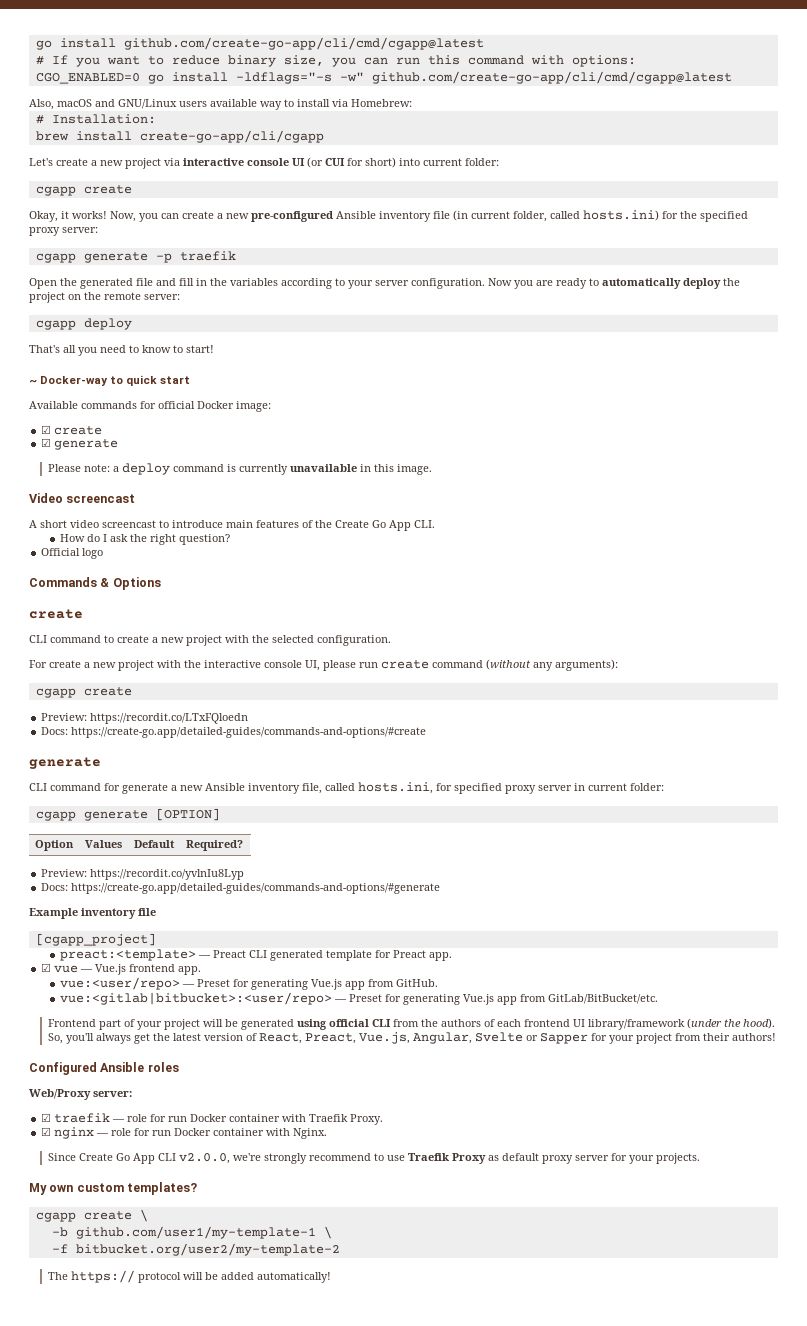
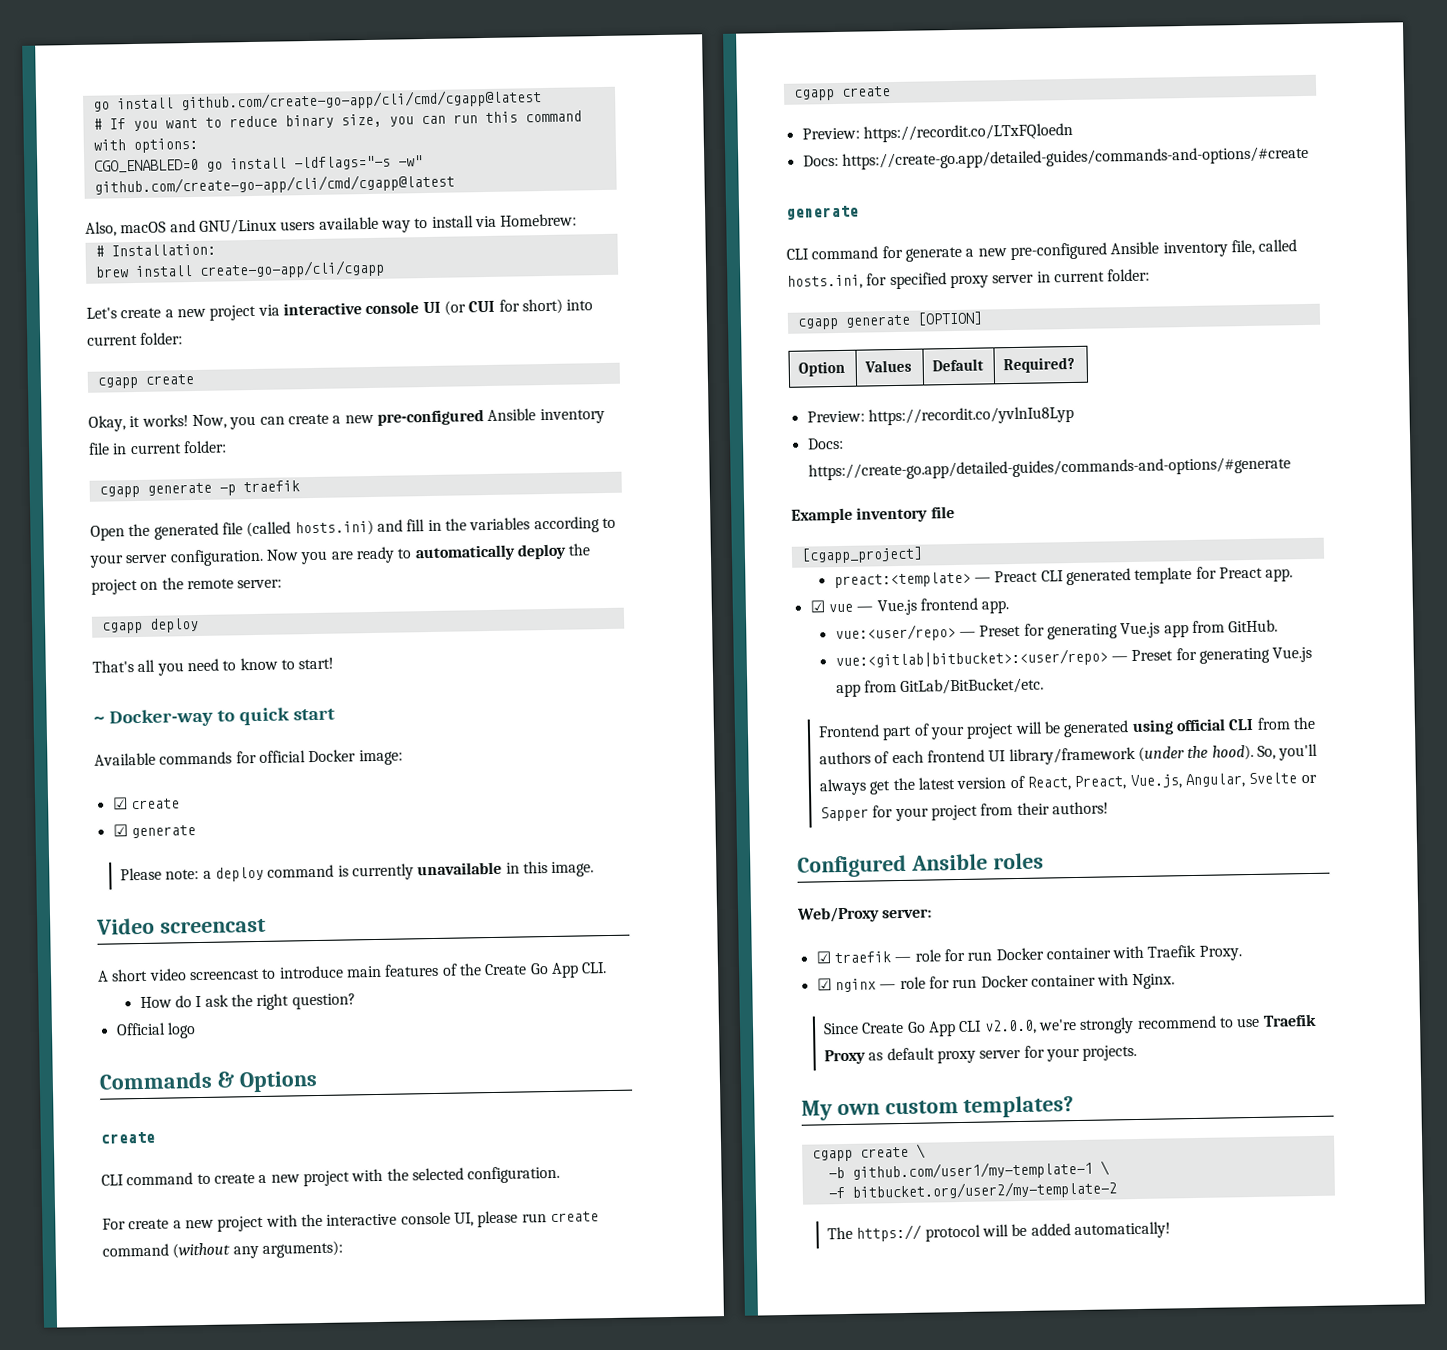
- Now, you can create a new pre-configured Ansible inventory file (in current folder, called hosts.ini) for the specified proxy server:
+ Now, you can create a new pre-configured Ansible inventory file in current folder:
- Open the generated file and fill in the variables according to your server configuration.
+ Open the generated file (called hosts.ini) and fill in the variables according to your server configuration.
- CLI command for generate a new Ansible inventory file, called hosts.ini, for specified proxy server in current folder:
+ CLI command for generate a new pre-configured Ansible inventory file, called hosts.ini, for specified proxy server in current folder:

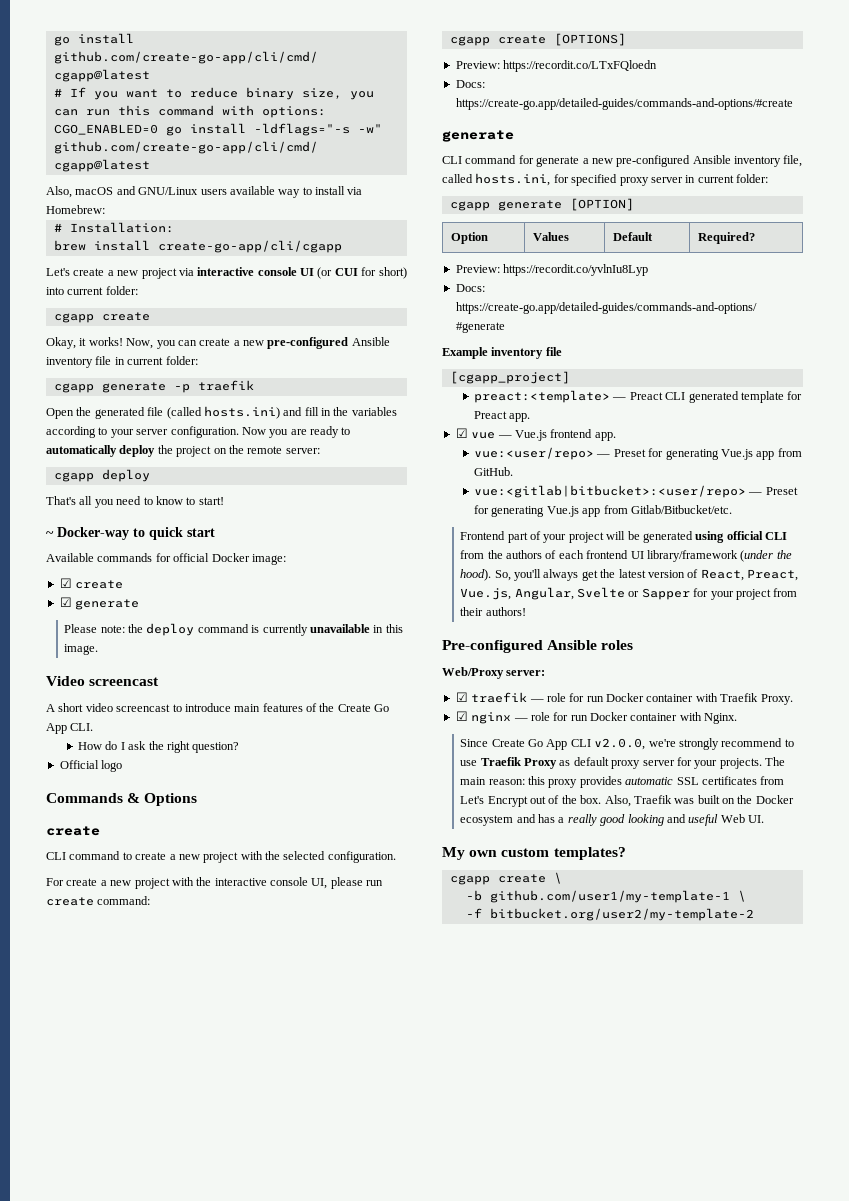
- Please note: a deploy command is currently unavailable in this image.
+ Please note: the deploy command is currently unavailable in this image.
- For create a new project with the interactive console UI, please run create command (without any arguments):
- cgapp create
+ For create a new project with the interactive console UI, please run create command:
+ cgapp create [OPTIONS]
- vue:<gitlab|bitbucket>:<user/repo> — Preset for generating Vue.js app from GitLab/BitBucket/etc.
+ vue:<gitlab|bitbucket>:<user/repo> — Preset for generating Vue.js app from Gitlab/Bitbucket/etc.
- Configured Ansible roles
+ Pre-configured Ansible roles
+ The main reason: this proxy provides automatic SSL certificates from Let's Encrypt out of the box. Also, Traefik was built on the Docker ecosystem and has a really good looking and useful Web UI.
- The https:// protocol will be added automatically!

